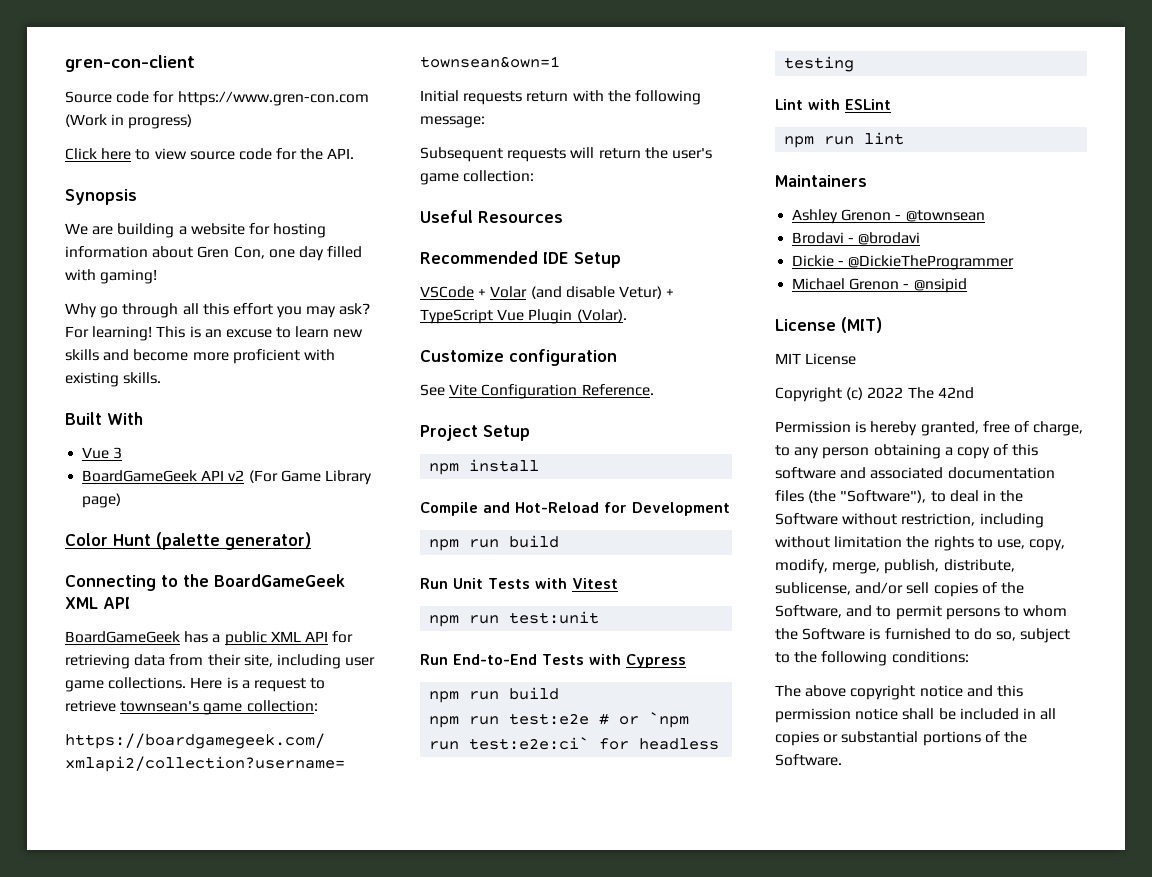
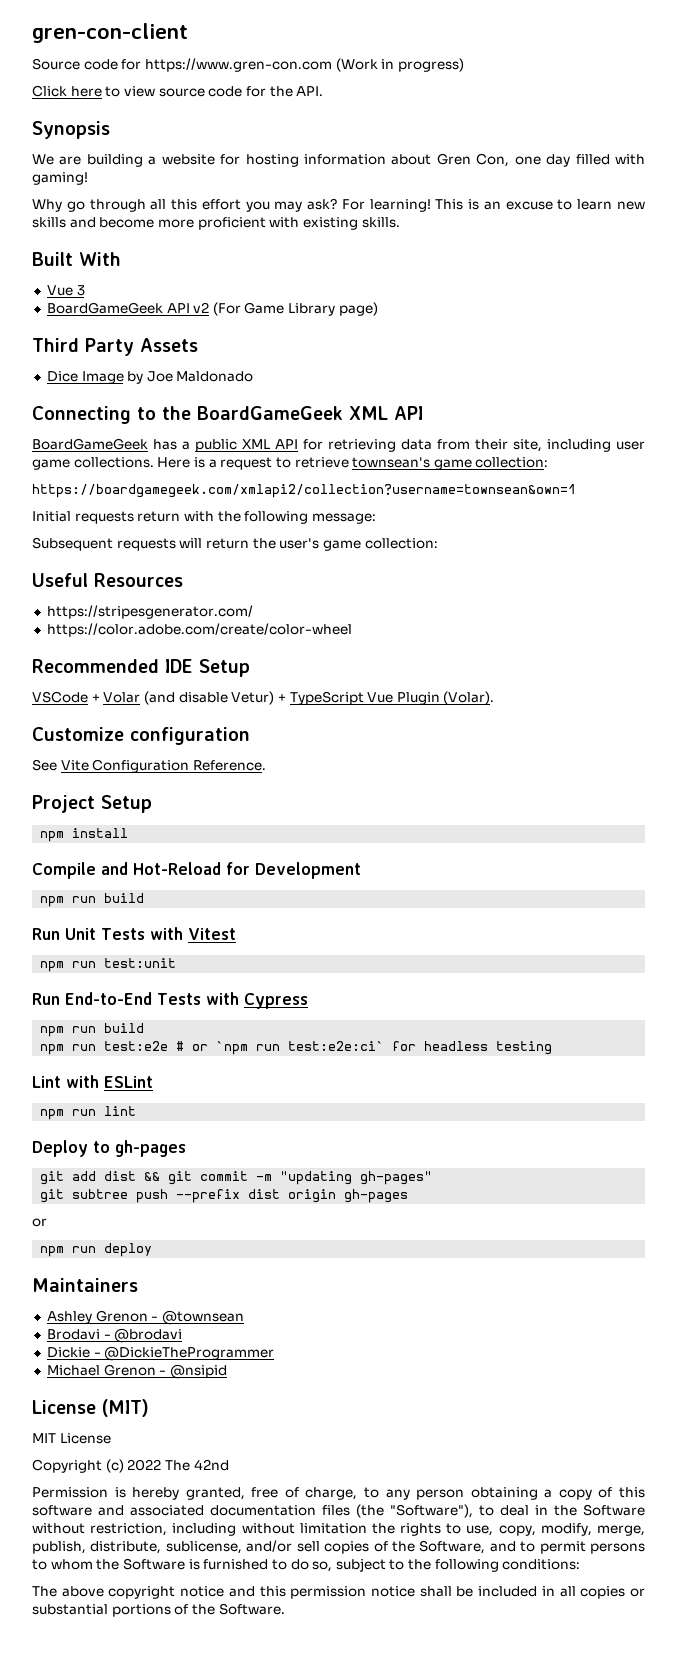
- Color Hunt (palette generator)
+ Third Party Assets
+ Dice Image by Joe Maldonado
+ https://stripesgenerator.com/
+ https://color.adobe.com/create/color-wheel
+ Deploy to gh-pages
+ git add dist && git commit -m "updating gh-pages"
+ git subtree push --prefix dist origin gh-pages
+ or
+ npm run deploy

